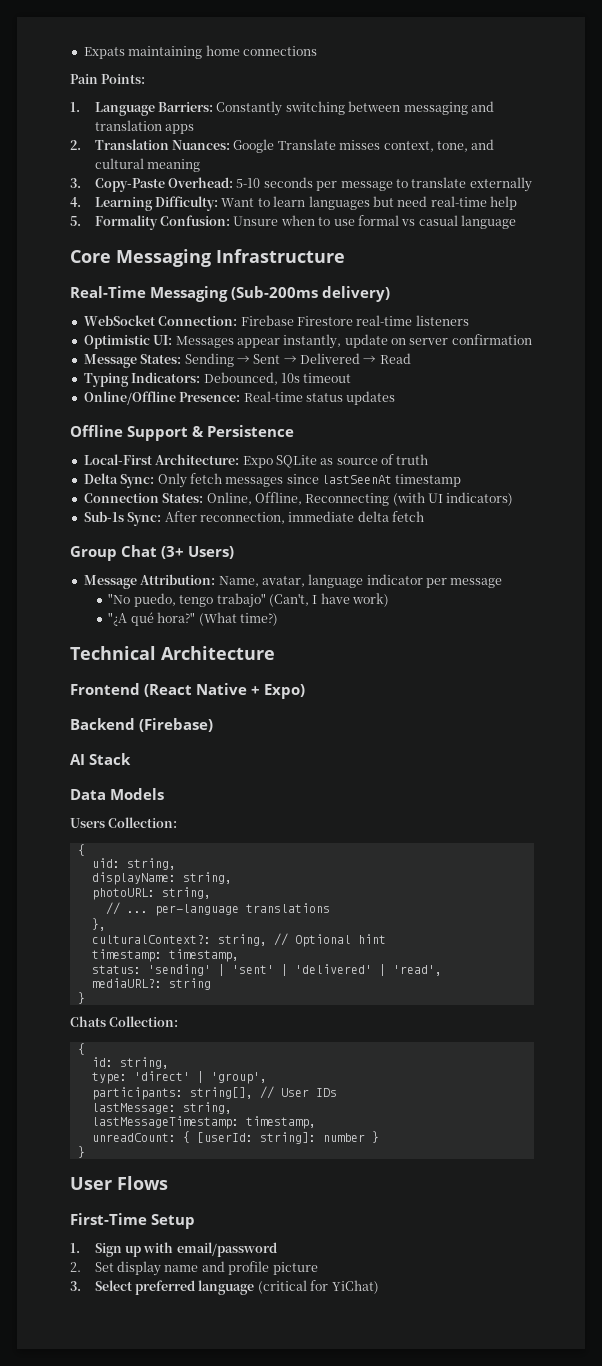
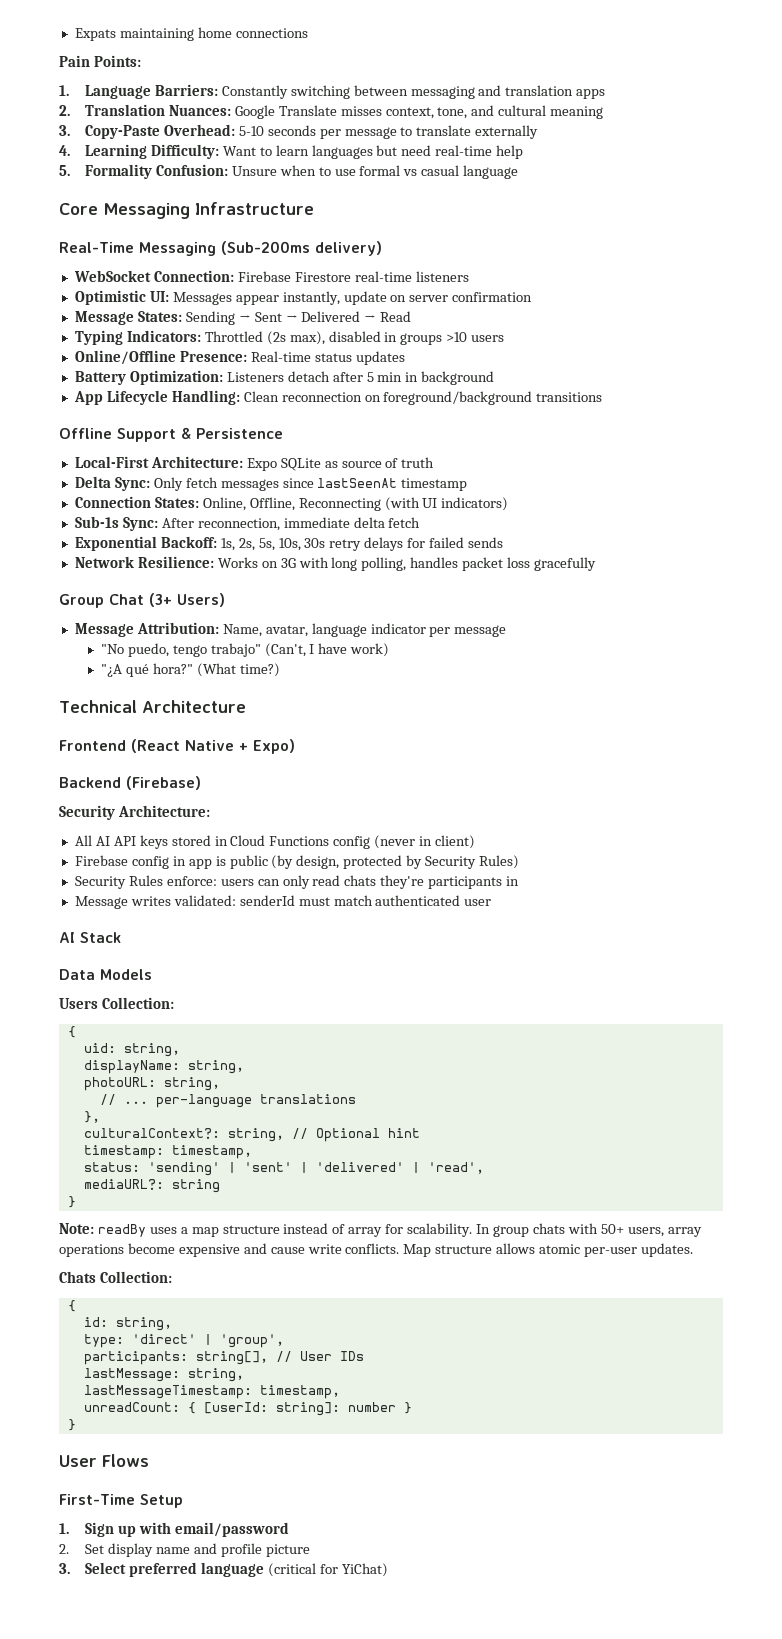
- Typing Indicators: Debounced, 10s timeout
+ Typing Indicators: Throttled (2s max), disabled in groups >10 users
+ Battery Optimization: Listeners detach after 5 min in background
+ App Lifecycle Handling: Clean reconnection on foreground/background transitions
+ Exponential Backoff: 1s, 2s, 5s, 10s, 30s retry delays for failed sends
+ Network Resilience: Works on 3G with long polling, handles packet loss gracefully
+ Security Architecture:
+ All AI API keys stored in Cloud Functions config (never in client)
+ Firebase config in app is public (by design, protected by Security Rules)
+ Security Rules enforce: users can only read chats they're participants in
+ Message writes validated: senderId must match authenticated user
+ Note: readBy uses a map structure instead of array for scalability. In group chats with 50+ users, array operations become expensive and cause write conflicts. Map structure allows atomic per-user updates.

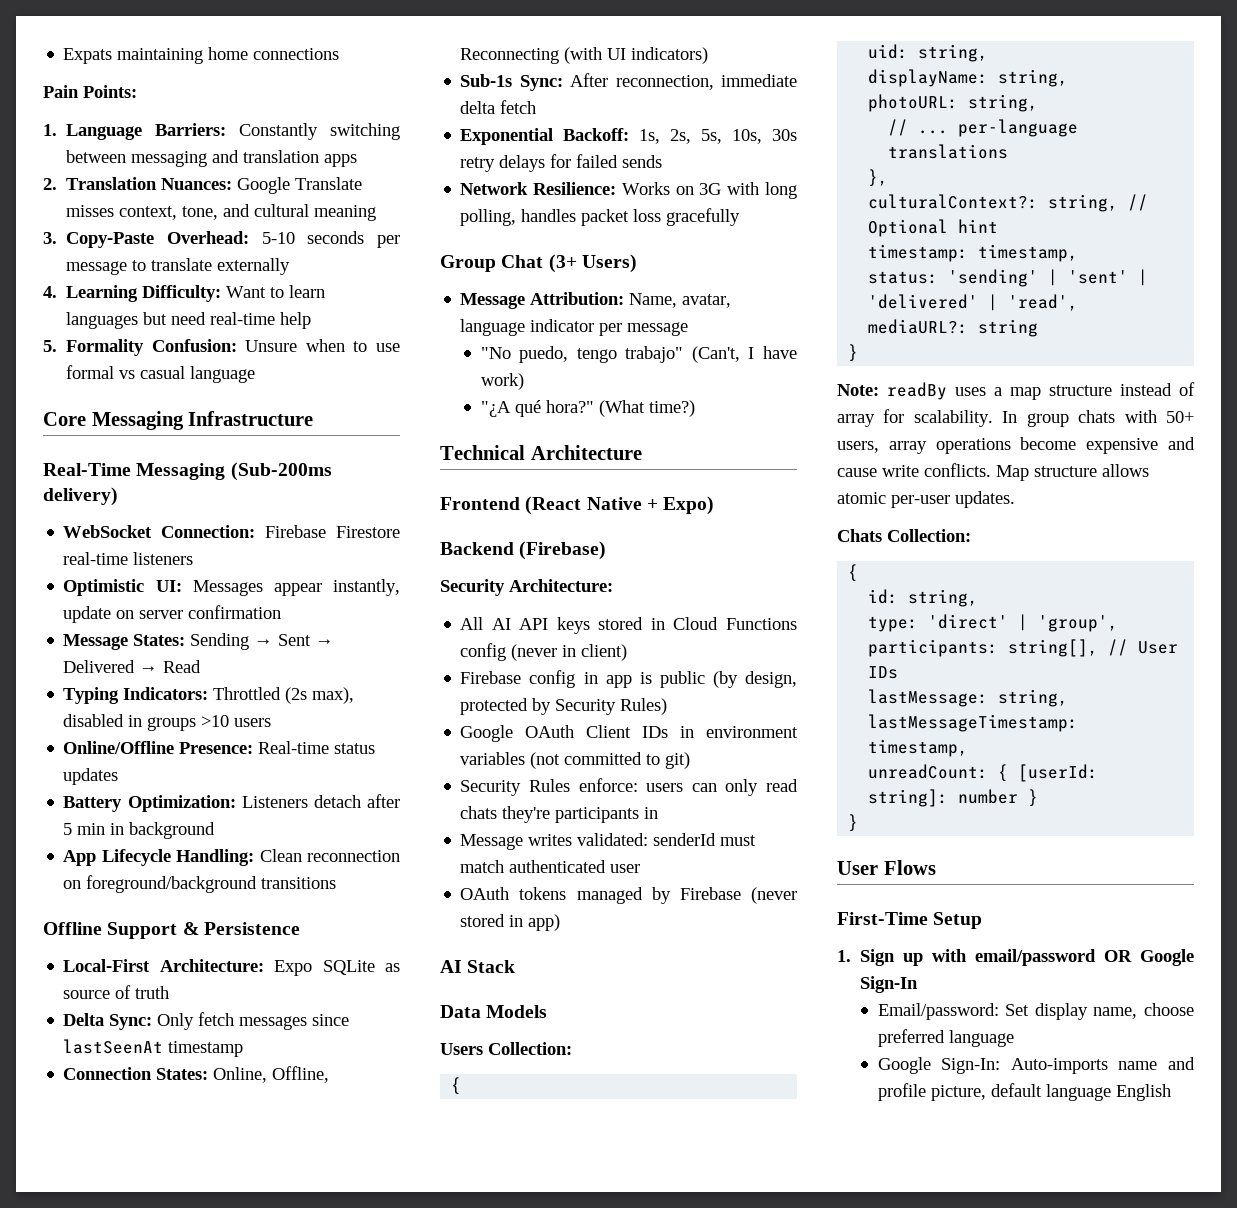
+ Google OAuth Client IDs in environment variables (not committed to git)
+ OAuth tokens managed by Firebase (never stored in app)
- 1. Sign up with email/password
- 2. Set display name and profile picture
- 3. Select preferred language (critical for YiChat)
+ 1. Sign up with email/password OR Google Sign-In
+ Email/password: Set display name, choose preferred language
+ Google Sign-In: Auto-imports name and profile picture, default language English

